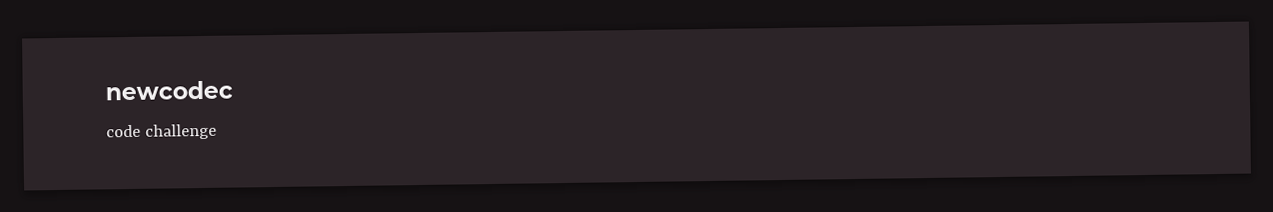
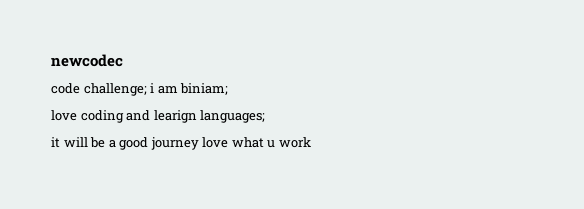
- code challenge
+ code challenge; i am biniam;
+ love coding and learign languages;
+ it will be a good journey love what u work

